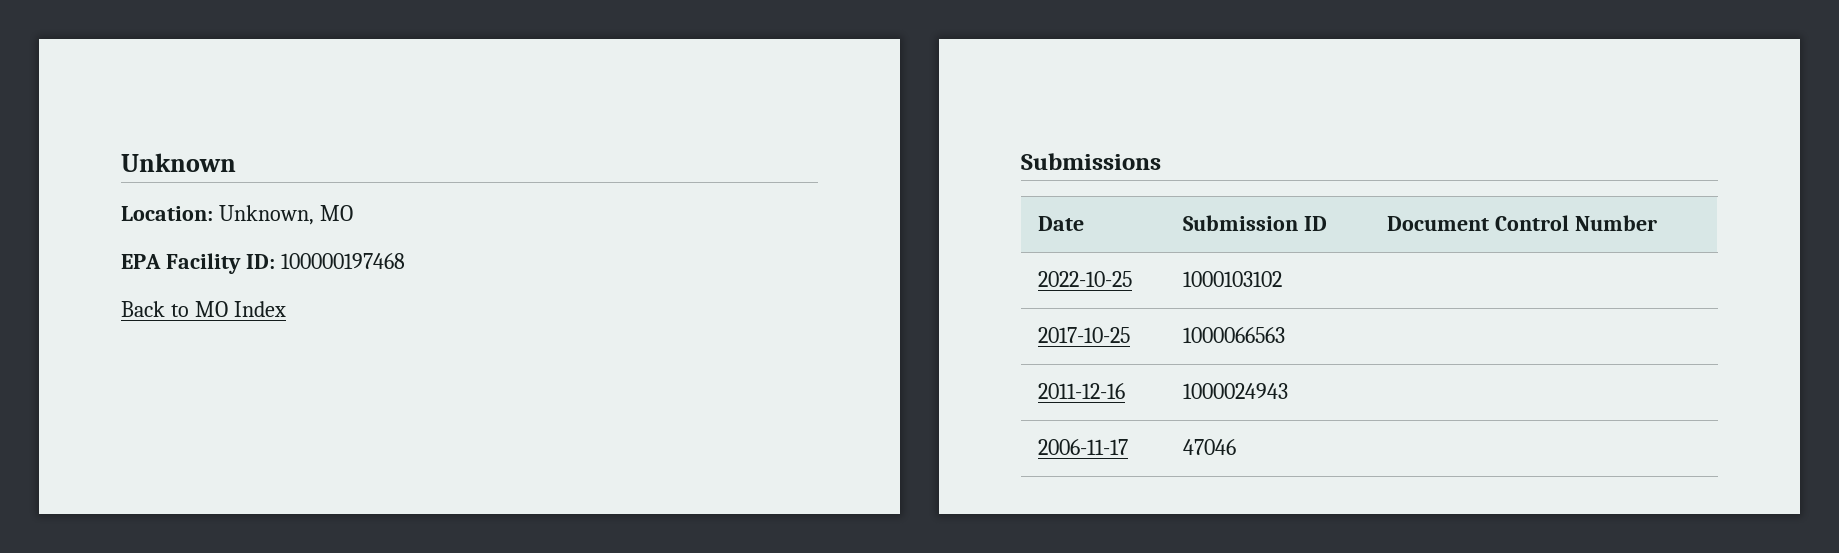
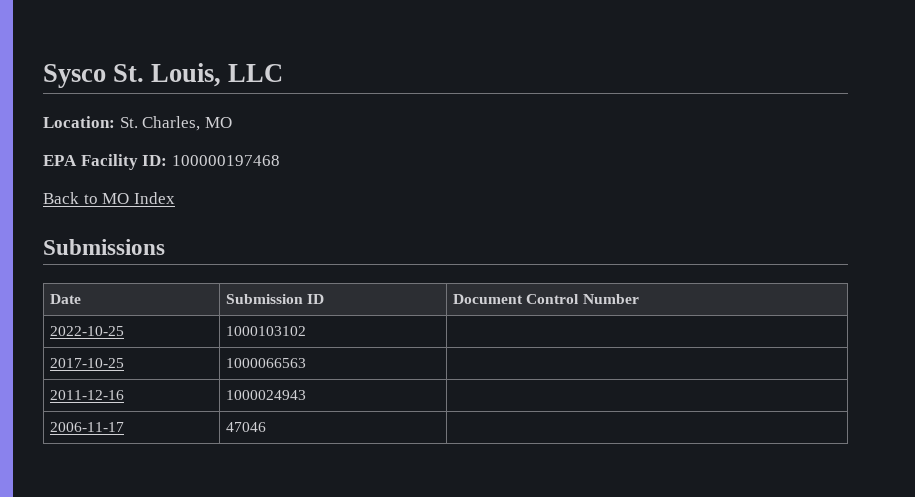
- Unknown
+ Sysco St. Louis, LLC
- Location: Unknown, MO
+ Location: St. Charles, MO

